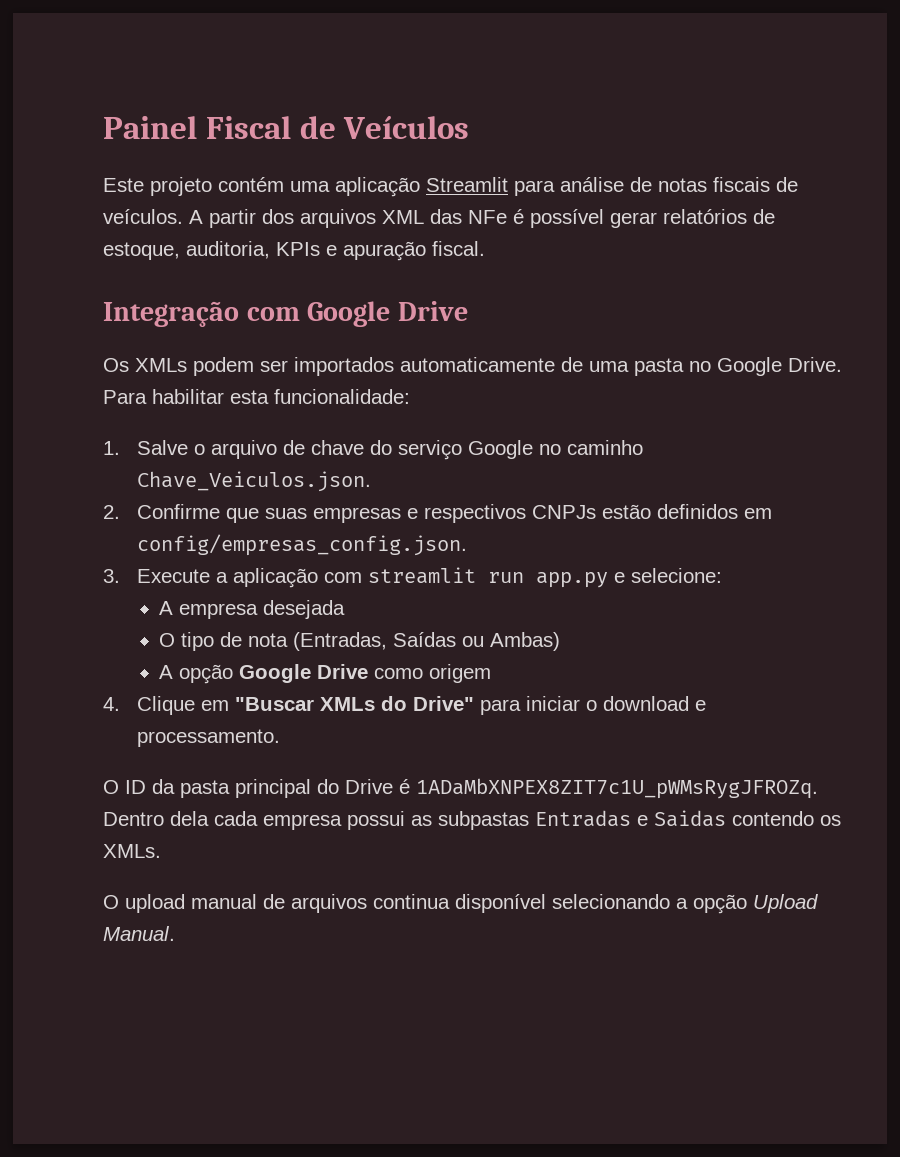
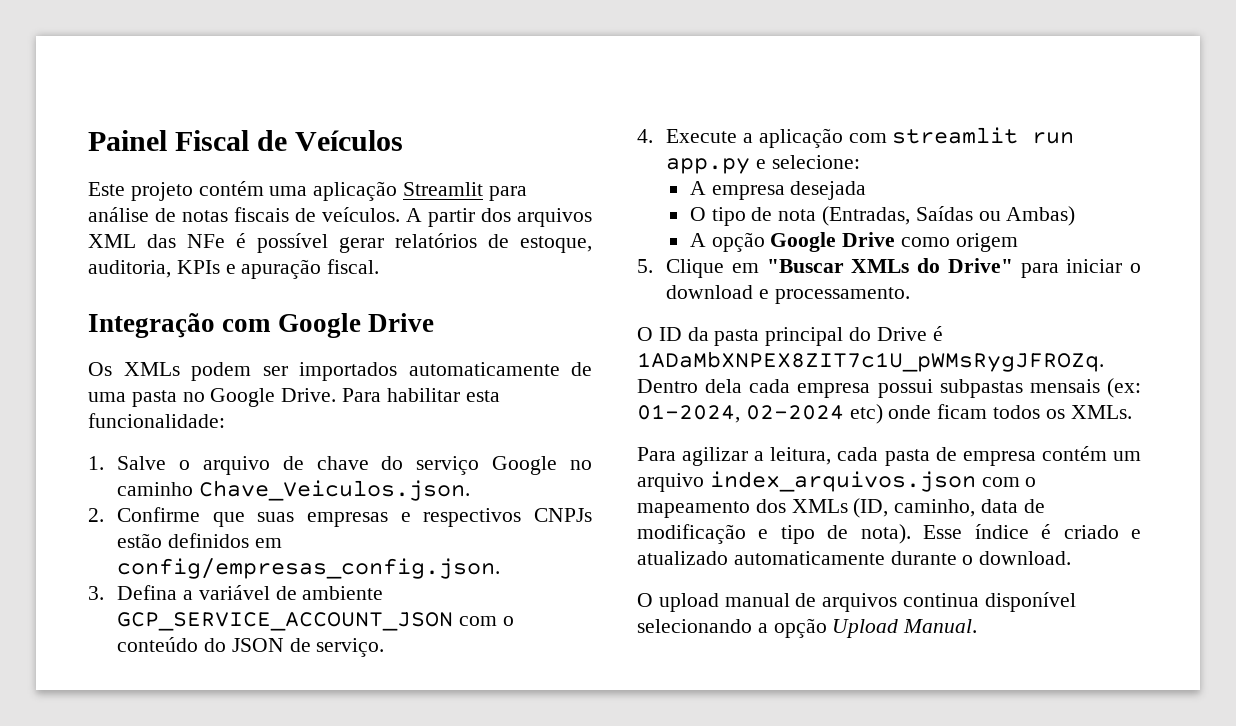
- 3. Execute a aplicação com streamlit run app.py e selecione:
+ 3. Defina a variável de ambiente GCP_SERVICE_ACCOUNT_JSON com o conteúdo do JSON de serviço.
+ 4. Execute a aplicação com streamlit run app.py e selecione:
- 4. Clique em "Buscar XMLs do Drive" para iniciar o download e processamento.
+ 5. Clique em "Buscar XMLs do Drive" para iniciar o download e processamento.
- Dentro dela cada empresa possui as subpastas Entradas e Saidas contendo os XMLs.
+ Dentro dela cada empresa possui subpastas mensais (ex: 01-2024, 02-2024 etc) onde ficam todos os XMLs.
+ Para agilizar a leitura, cada pasta de empresa contém um arquivo index_arquivos.json com o mapeamento dos XMLs (ID, caminho, data de modificação e tipo de nota). Esse índice é criado e atualizado automaticamente durante o download.

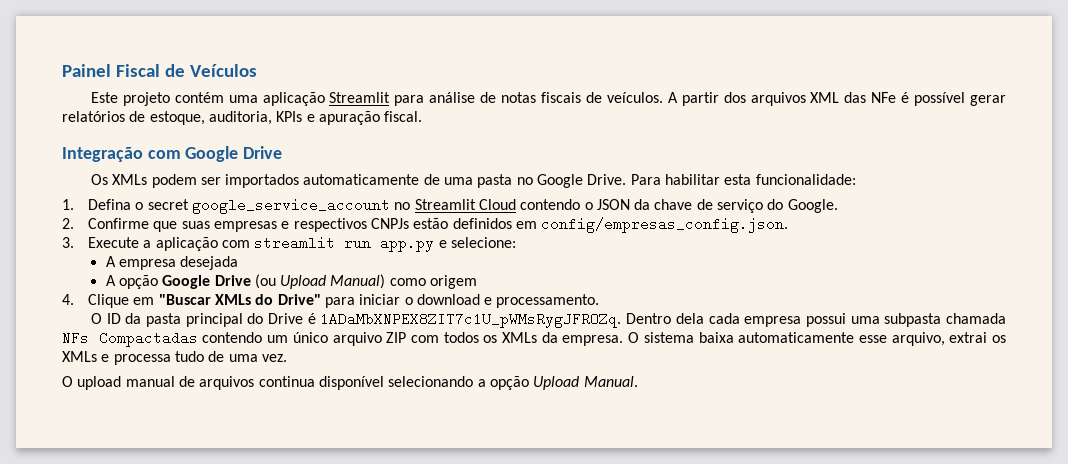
- 1. Salve o arquivo de chave do serviço Google no caminho Chave_Veiculos.json.
+ 1. Defina o secret google_service_account no Streamlit Cloud contendo o JSON da chave de serviço do Google.
- 3. Defina a variável de ambiente GCP_SERVICE_ACCOUNT_JSON com o conteúdo do JSON de serviço.
- 4. Execute a aplicação com streamlit run app.py e selecione:
+ 3. Execute a aplicação com streamlit run app.py e selecione:
- O tipo de nota (Entradas, Saídas ou Ambas)
- A opção Google Drive como origem
+ A opção Google Drive (ou Upload Manual) como origem
- 5. Clique em "Buscar XMLs do Drive" para iniciar o download e processamento.
+ 4. Clique em "Buscar XMLs do Drive" para iniciar o download e processamento.
- Dentro dela cada empresa possui subpastas mensais (ex: 01-2024, 02-2024 etc) onde ficam todos os XMLs.
- Para agilizar a leitura, cada pasta de empresa contém um arquivo index_arquivos.json com o mapeamento dos XMLs (ID, caminho, data de modificação e tipo de nota). Esse índice é criado e atualizado automaticamente durante o download.
+ Dentro dela cada empresa possui uma subpasta chamada NFs Compactadas contendo um único arquivo ZIP com todos os XMLs da empresa. O sistema baixa automaticamente esse arquivo, extrai os XMLs e processa tudo de uma vez.

